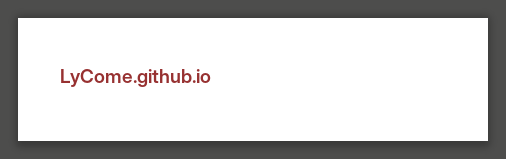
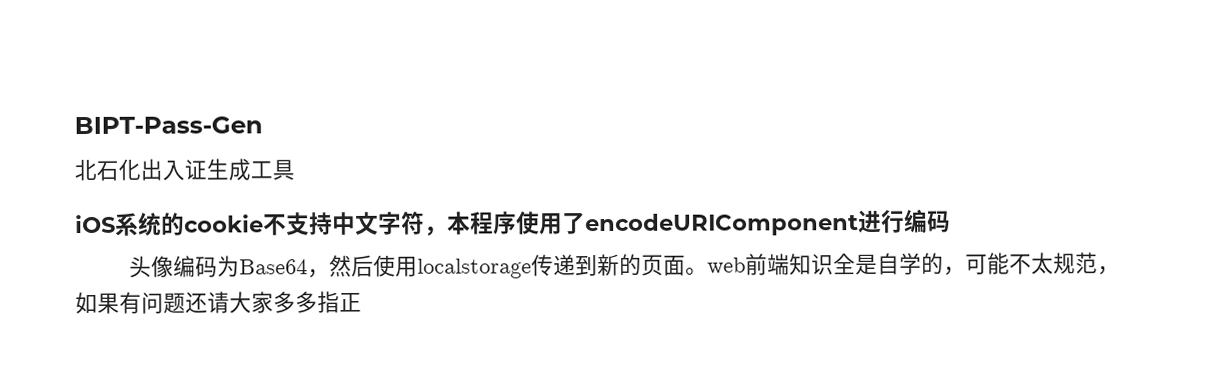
- LyCome.github.io
+ BIPT-Pass-Gen
+ 北石化出入证生成工具
+ iOS系统的cookie不支持中文字符，本程序使用了encodeURIComponent进行编码
+ 头像编码为Base64，然后使用localstorage传递到新的页面。web前端知识全是自学的，可能不太规范，如果有问题还请大家多多指正

